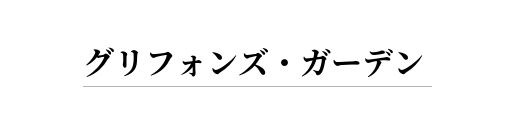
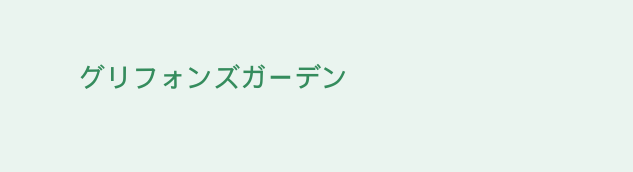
- グリフォンズ・ガーデン
+ グリフォンズガーデン

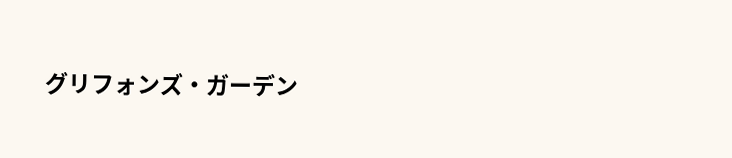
- グリフォンズガーデン
+ グリフォンズ・ガーデン

